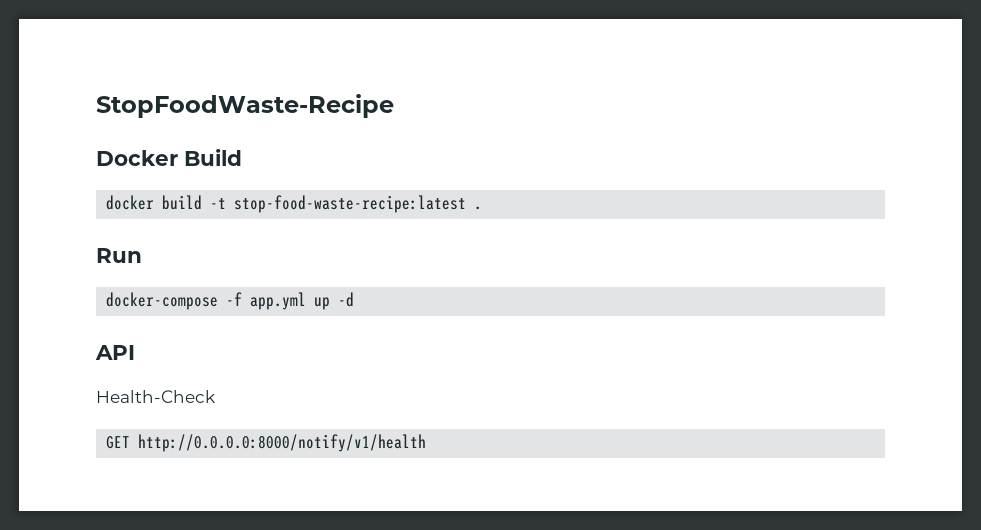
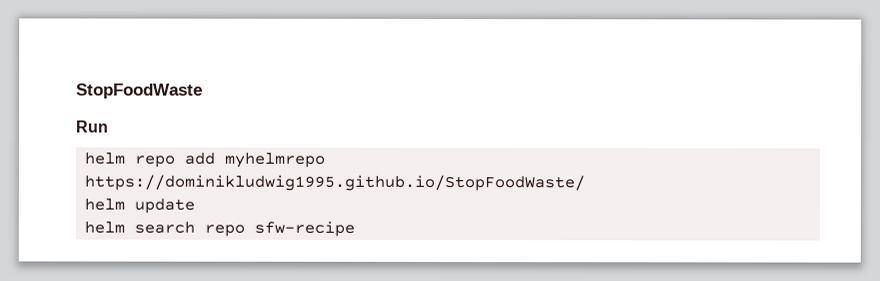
- StopFoodWaste-Recipe
- Docker Build
- docker build -t stop-food-waste-recipe:latest .
+ StopFoodWaste
  Run
- docker-compose -f app.yml up -d
- API
- Health-Check
- GET http://0.0.0.0:8000/notify/v1/health
+ helm repo add myhelmrepo https://dominikludwig1995.github.io/StopFoodWaste/
+ helm update
+ helm search repo sfw-recipe

